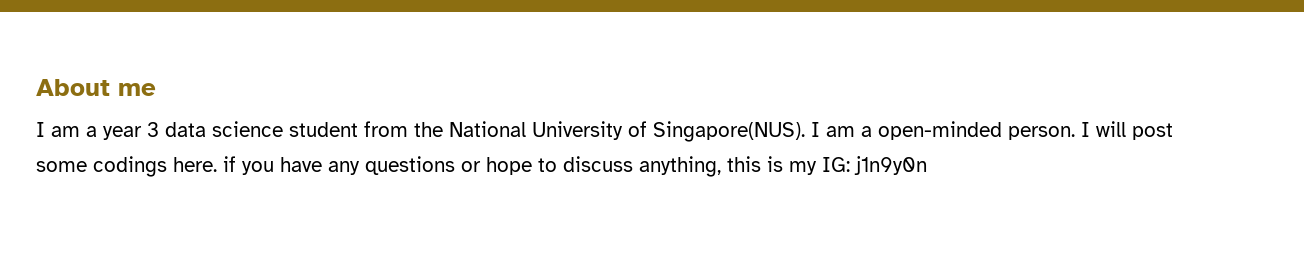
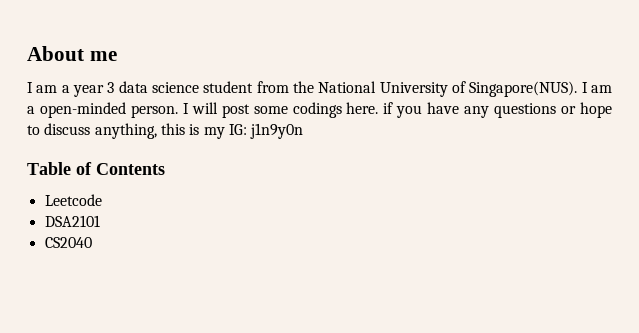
+ Table of Contents
+ Leetcode
+ DSA2101
+ CS2040

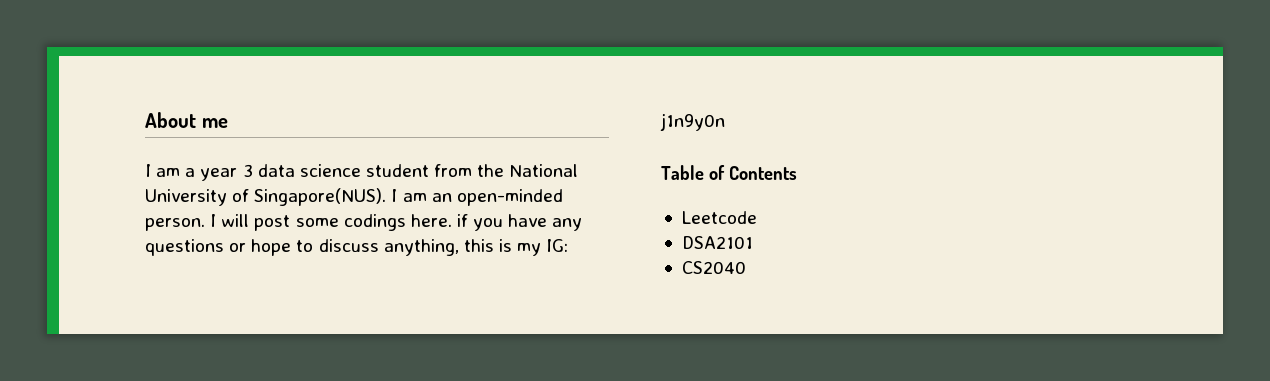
- I am a open-minded person.
+ I am an open-minded person.

